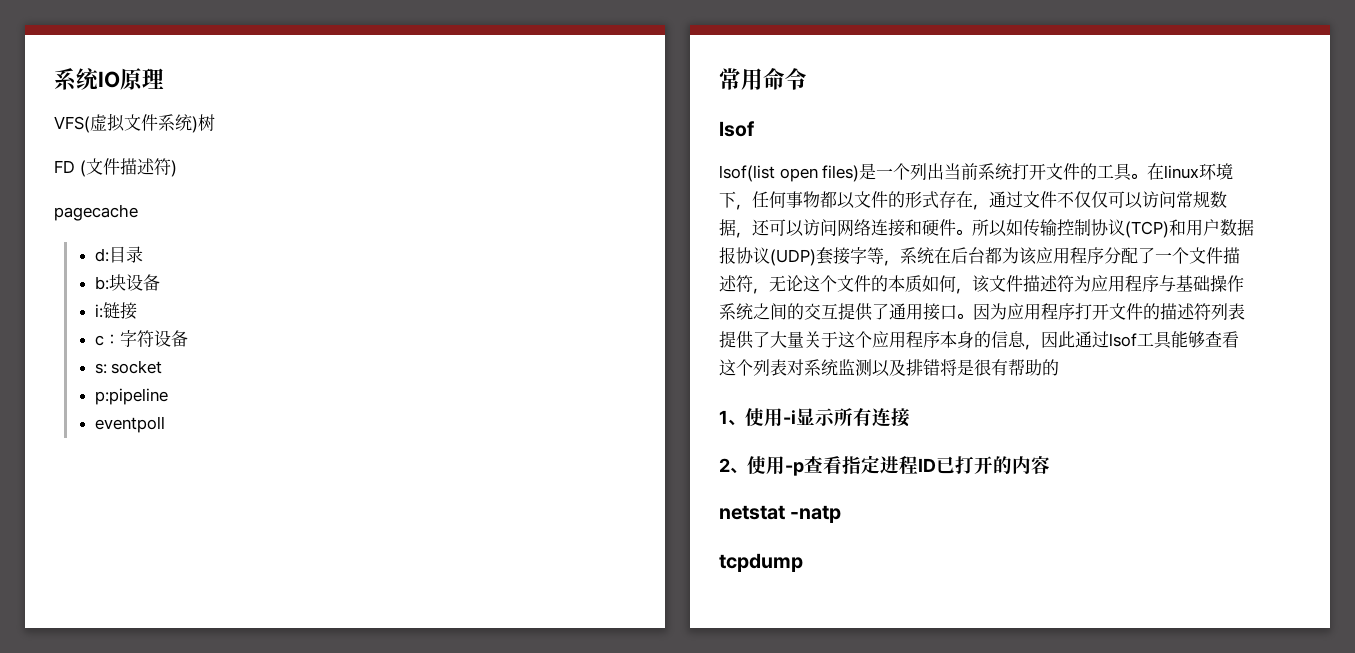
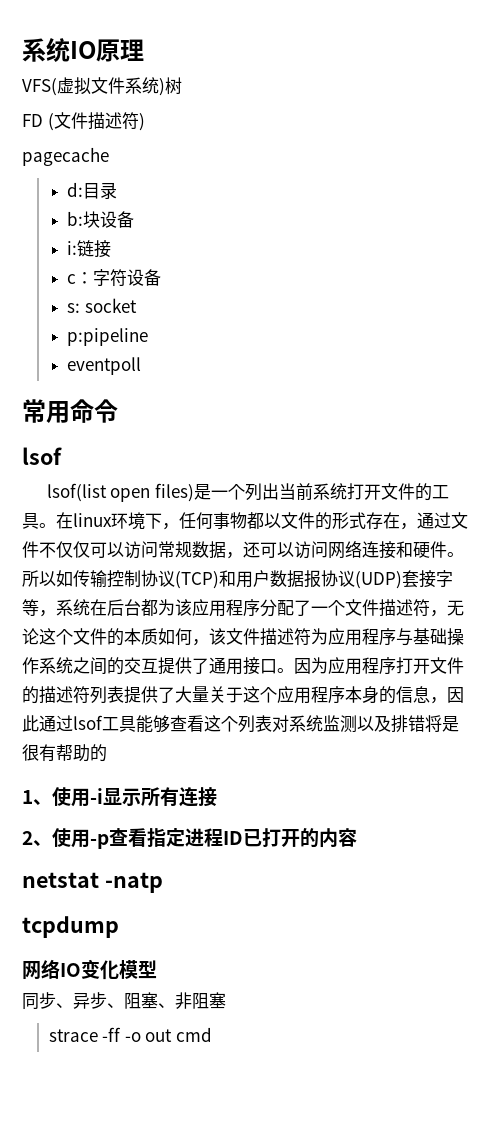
+ 网络IO变化模型
+ 同步、异步、阻塞、非阻塞
+ strace -ff -o out cmd

